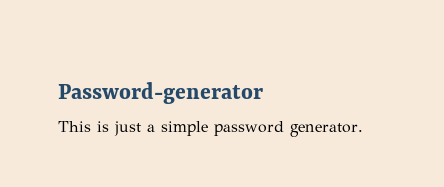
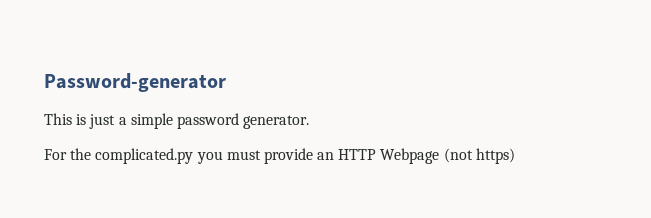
+ For the complicated.py you must provide an HTTP Webpage (not https)

